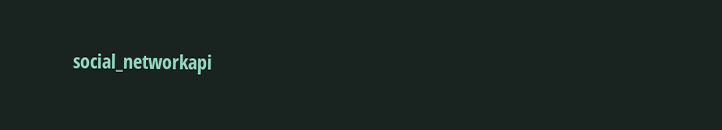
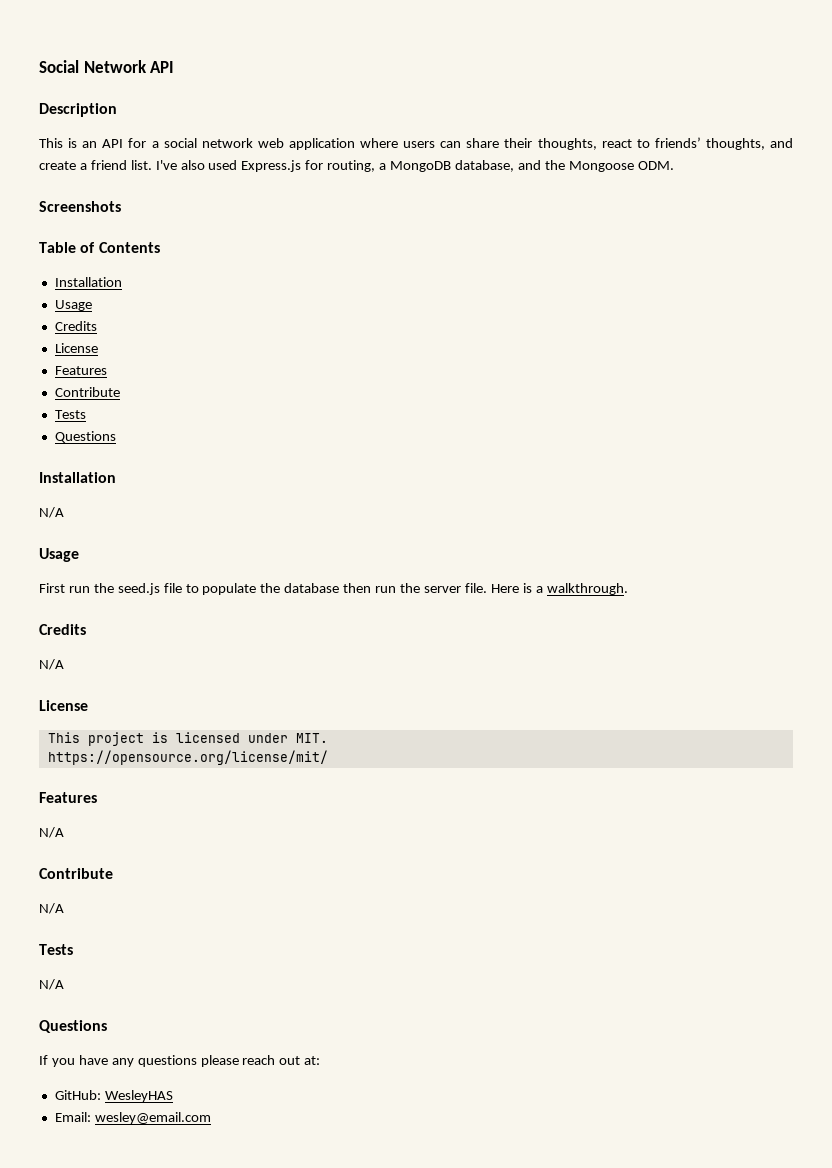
- social_networkapi
+ Social Network API
+ Description
+ This is an API for a social network web application where users can share their thoughts, react to friends’ thoughts, and create a friend list. I've also used Express.js for routing, a MongoDB database, and the Mongoose ODM.
+ Screenshots
+ Table of Contents
+ Installation
+ Usage
+ Credits
+ License
+ Features
+ Contribute
+ Tests
+ Questions
+ Installation
+ N/A
+ Usage
+ First run the seed.js file to populate the database then run the server file. Here is a walkthrough.
+ Credits
+ N/A
+ License
+ This project is licensed under MIT.
+ https://opensource.org/license/mit/
+ Features
+ N/A
+ Contribute
+ N/A
+ Tests
+ N/A
+ Questions
+ If you have any questions please reach out at:
+ GitHub: WesleyHAS
+ Email: wesley@email.com

